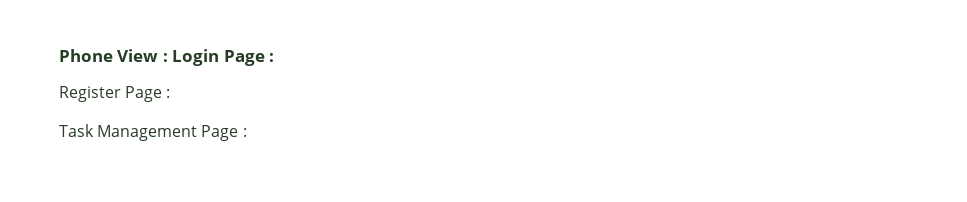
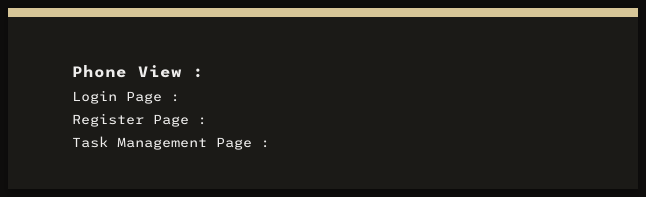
- Phone View : Login Page :
+ Phone View :
+ Login Page :

